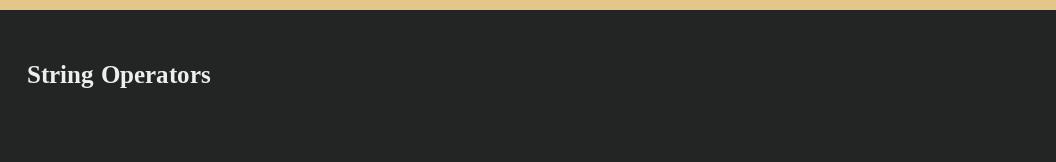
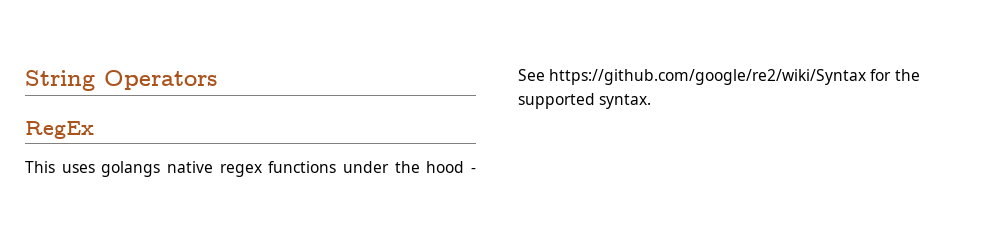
+ RegEx
+ This uses golangs native regex functions under the hood - See https://github.com/google/re2/wiki/Syntax for the supported syntax.

